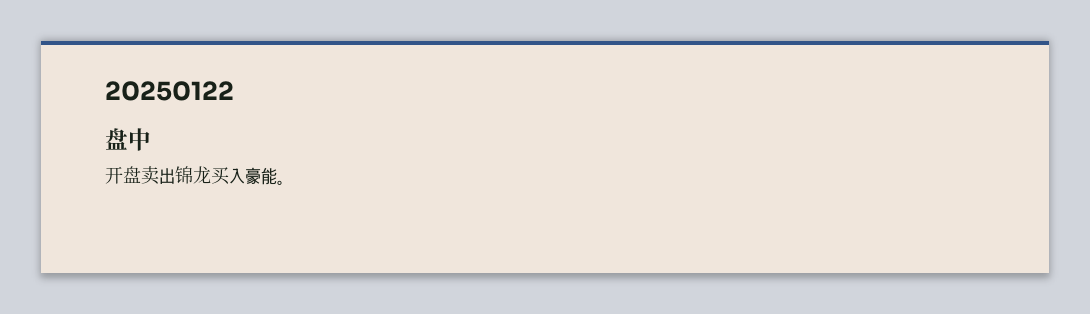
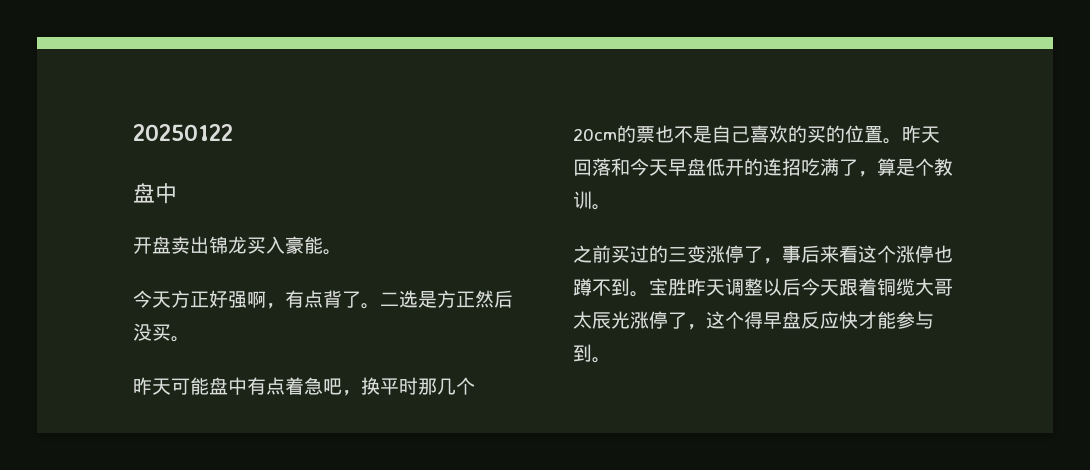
+ 今天方正好强啊，有点背了。二选是方正然后没买。
+ 昨天可能盘中有点着急吧，换平时那几个20cm的票也不是自己喜欢的买的位置。昨天回落和今天早盘低开的连招吃满了，算是个教训。
+ 之前买过的三变涨停了，事后来看这个涨停也蹲不到。宝胜昨天调整以后今天跟着铜缆大哥太辰光涨停了，这个得早盘反应快才能参与到。

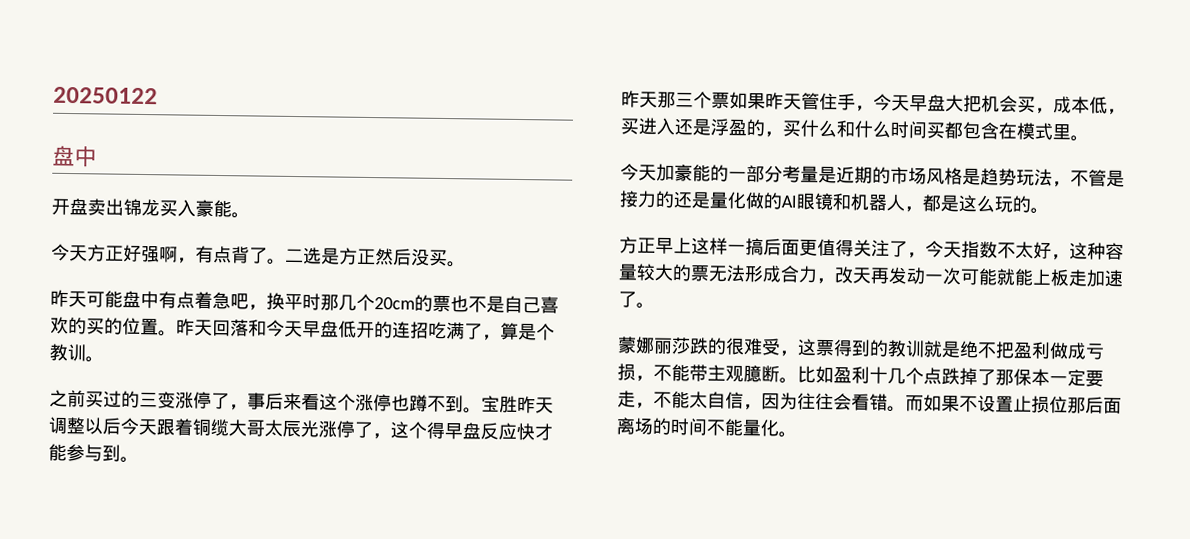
+ 昨天那三个票如果昨天管住手，今天早盘大把机会买，成本低，买进入还是浮盈的，买什么和什么时间买都包含在模式里。
+ 今天加豪能的一部分考量是近期的市场风格是趋势玩法，不管是接力的还是量化做的AI眼镜和机器人，都是这么玩的。
+ 方正早上这样一搞后面更值得关注了，今天指数不太好，这种容量较大的票无法形成合力，改天再发动一次可能就能上板走加速了。
+ 蒙娜丽莎跌的很难受，这票得到的教训就是绝不把盈利做成亏损，不能带主观臆断。比如盈利十几个点跌掉了那保本一定要走，不能太自信，因为往往会看错。而如果不设置止损位那后面离场的时间不能量化。

